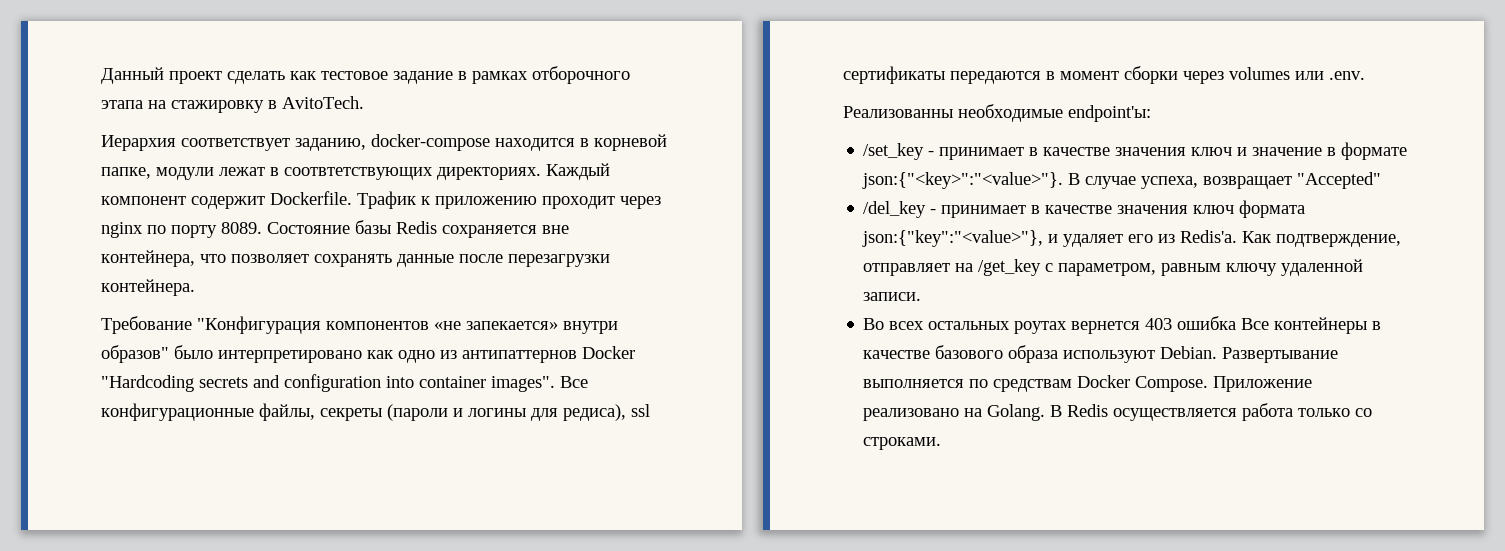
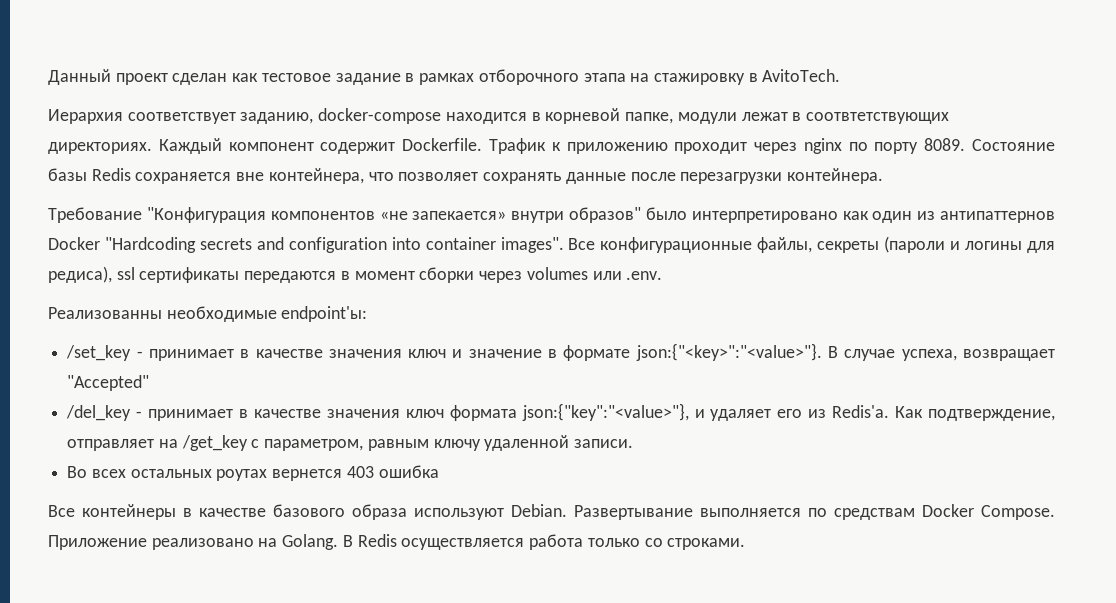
- Данный проект сделать как тестовое задание в рамках отборочного этапа на стажировку в AvitoTech.
+ Данный проект сделан как тестовое задание в рамках отборочного этапа на стажировку в AvitoTech.
- Требование "Конфигурация компонентов «не запекается» внутри образов" было интерпретировано как одно из антипаттернов Docker "Hardcoding secrets and configuration into container images".
+ Требование "Конфигурация компонентов «не запекается» внутри образов" было интерпретировано как один из антипаттернов Docker "Hardcoding secrets and configuration into container images".
- Во всех остальных роутах вернется 403 ошибка Все контейнеры в качестве базового образа используют Debian.
+ Во всех остальных роутах вернется 403 ошибка
+ Все контейнеры в качестве базового образа используют Debian.

